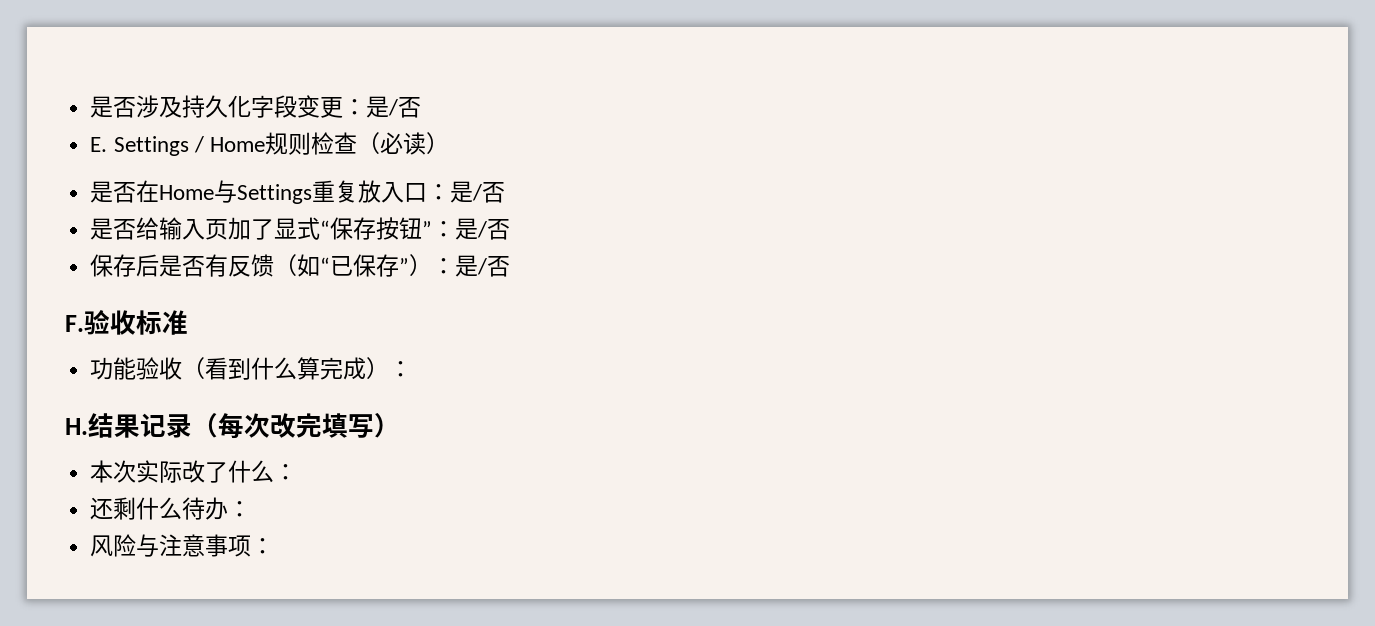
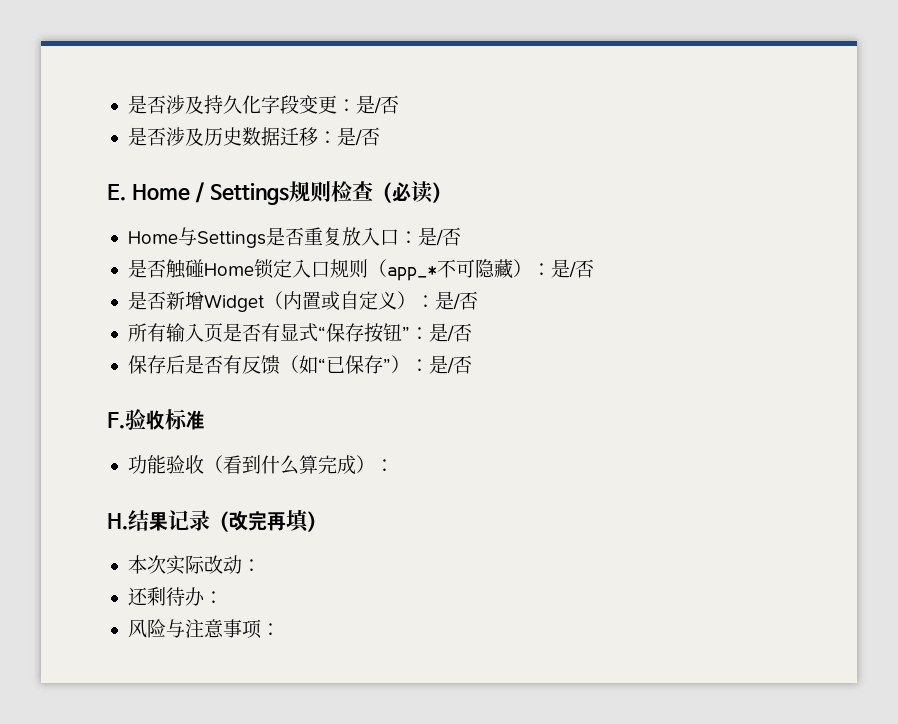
- E. Settings / Home规则检查（必读）
+ 是否涉及历史数据迁移：是/否
+ E. Home / Settings规则检查（必读）
- 是否在Home与Settings重复放入口：是/否
+ Home与Settings是否重复放入口：是/否
- 是否给输入页加了显式“保存按钮”：是/否
+ 是否触碰Home锁定入口规则（app_*不可隐藏）：是/否
+ 是否新增Widget（内置或自定义）：是/否
+ 所有输入页是否有显式“保存按钮”：是/否
- H.结果记录（每次改完填写）
+ H.结果记录（改完再填）
- 本次实际改了什么：
+ 本次实际改动：
- 还剩什么待办：
+ 还剩待办：

